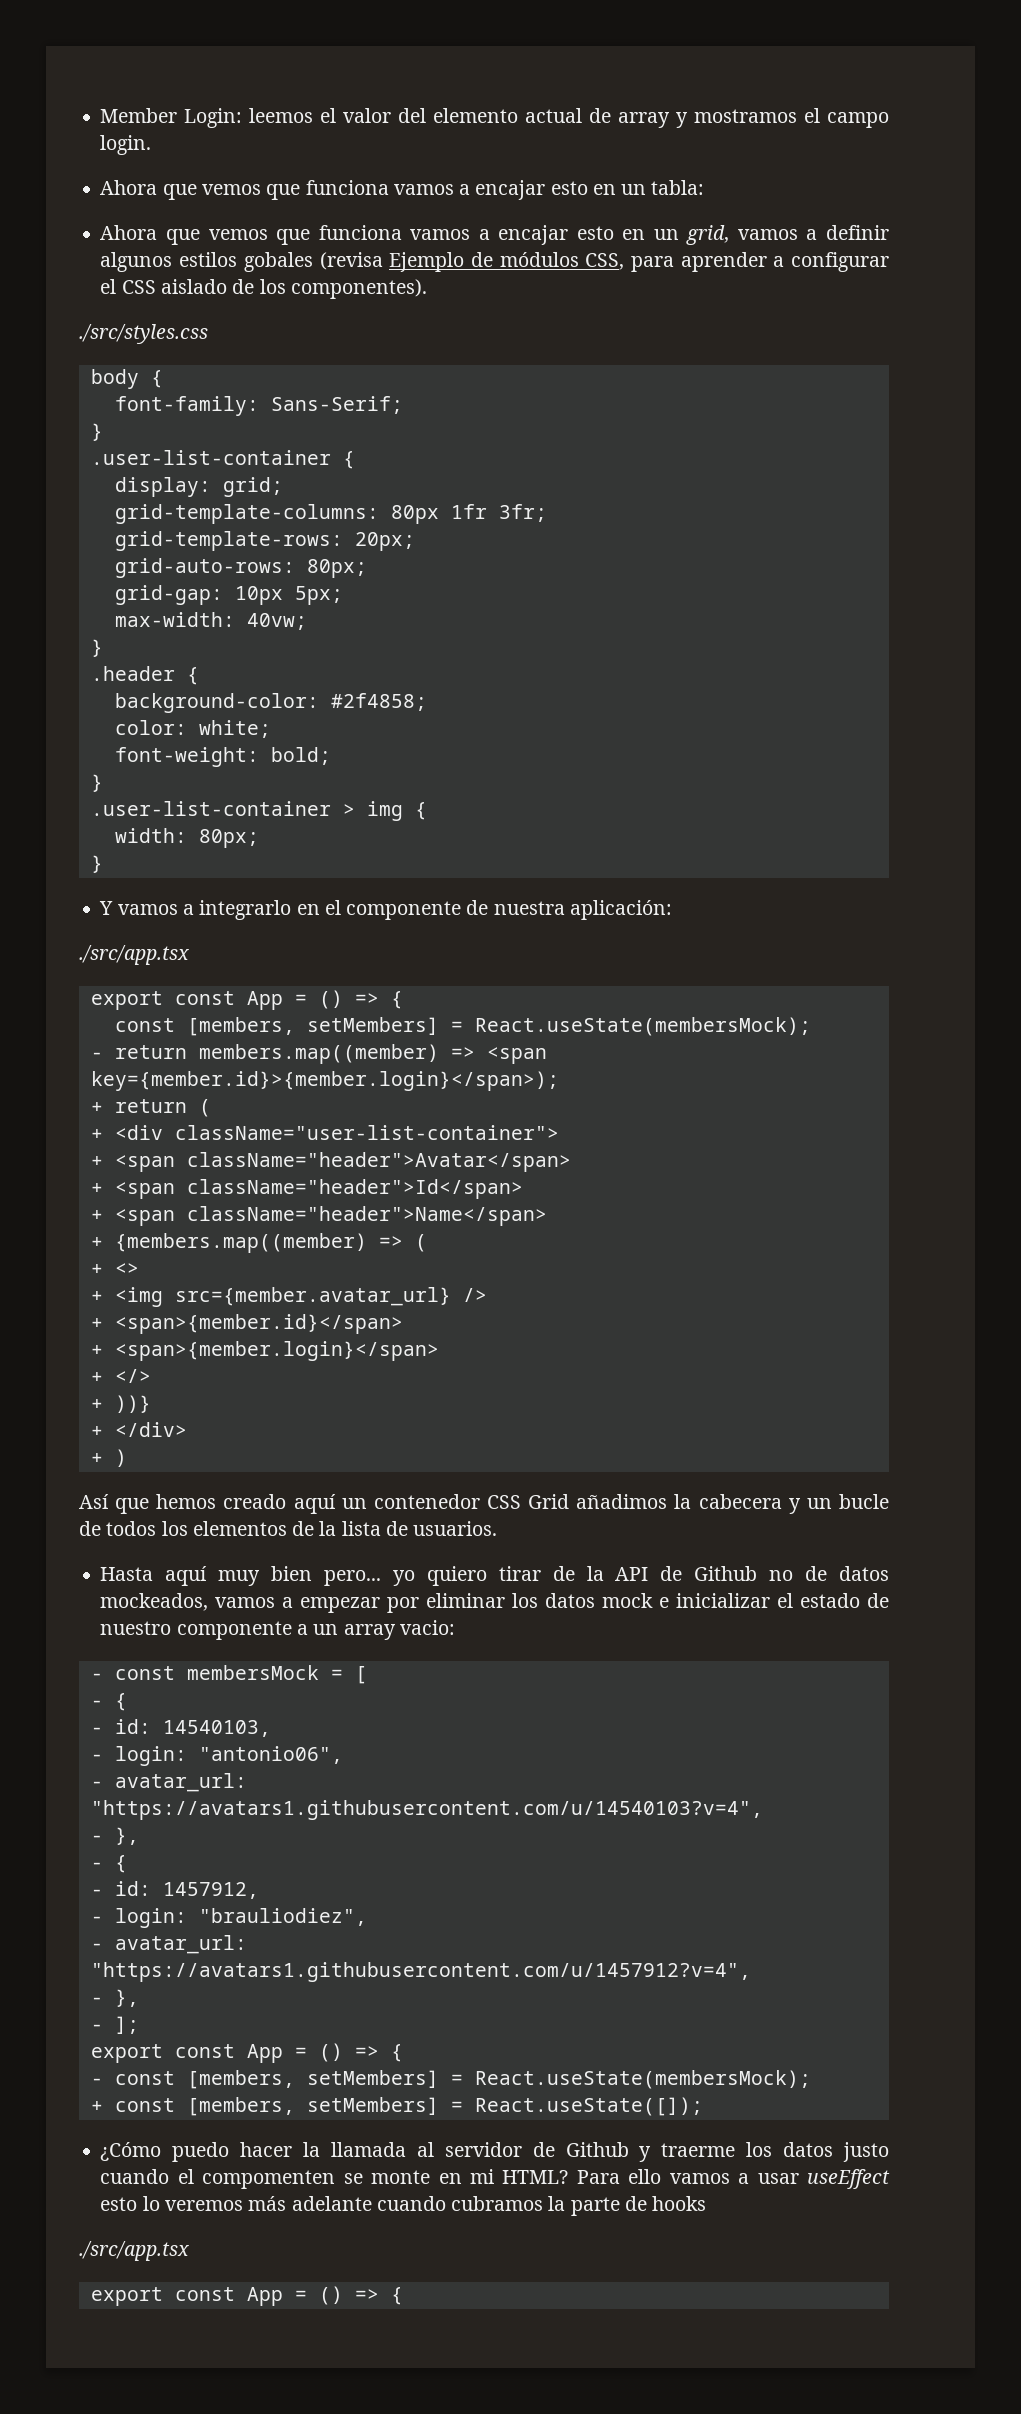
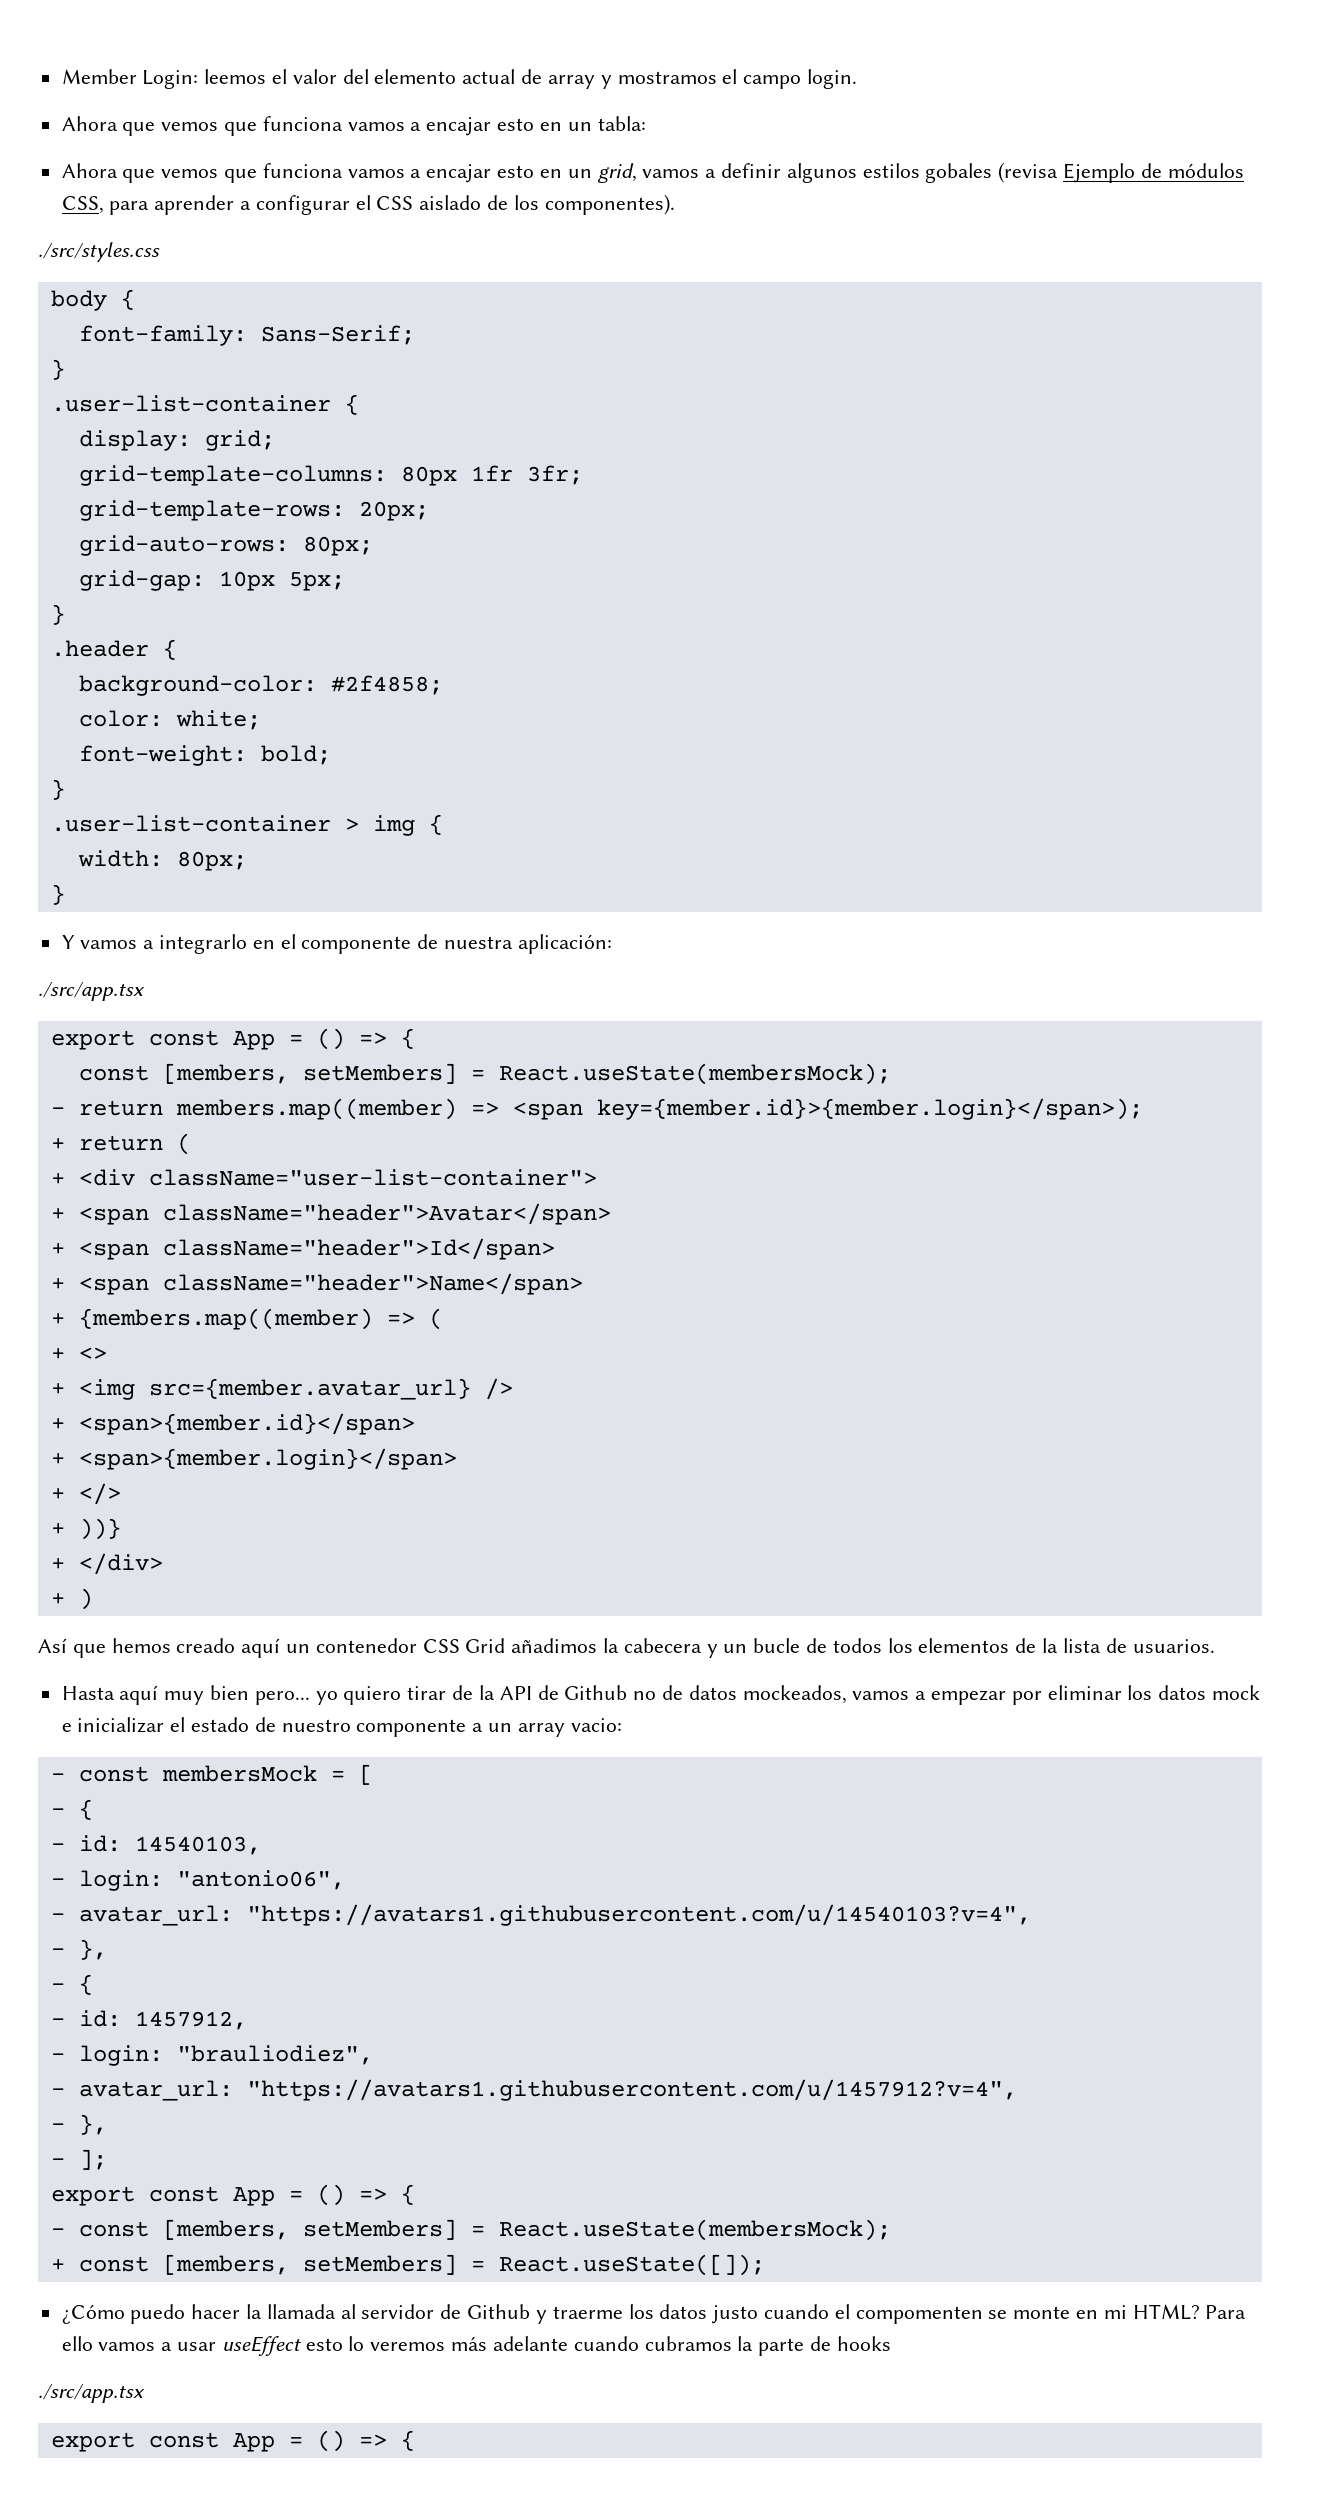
- max-width: 40vw;

